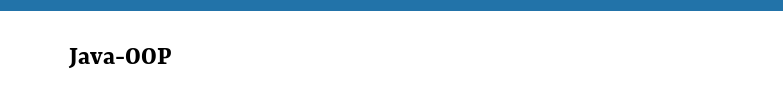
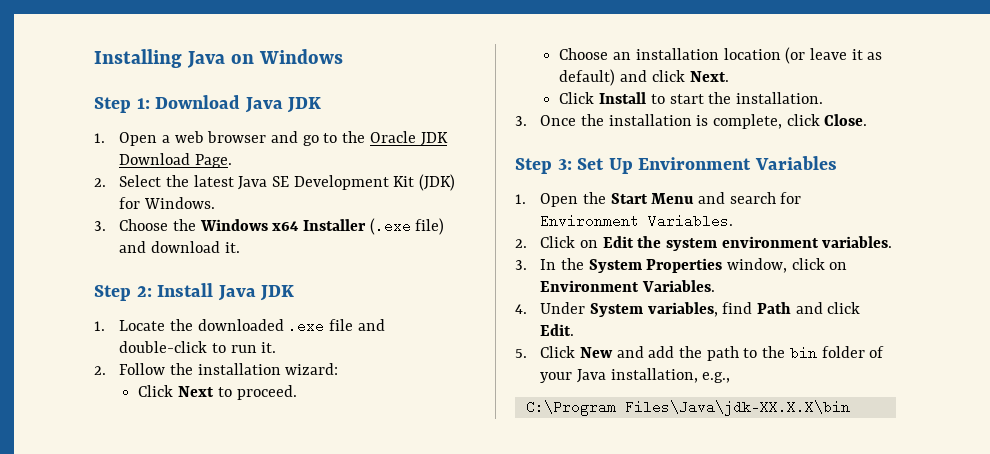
- Java-OOP
+ Installing Java on Windows
+ Step 1: Download Java JDK
+ 1. Open a web browser and go to the Oracle JDK Download Page.
+ 2. Select the latest Java SE Development Kit (JDK) for Windows.
+ 3. Choose the Windows x64 Installer (.exe file) and download it.
+ Step 2: Install Java JDK
+ 1. Locate the downloaded .exe file and double-click to run it.
+ 2. Follow the installation wizard:
+ Click Next to proceed.
+ Choose an installation location (or leave it as default) and click Next.
+ Click Install to start the installation.
+ 3. Once the installation is complete, click Close.
+ Step 3: Set Up Environment Variables
+ 1. Open the Start Menu and search for Environment Variables.
+ 2. Click on Edit the system environment variables.
+ 3. In the System Properties window, click on Environment Variables.
+ 4. Under System variables, find Path and click Edit.
+ 5. Click New and add the path to the bin folder of your Java installation, e.g.,
+ C:\Program Files\Java\jdk-XX.X.X\bin

